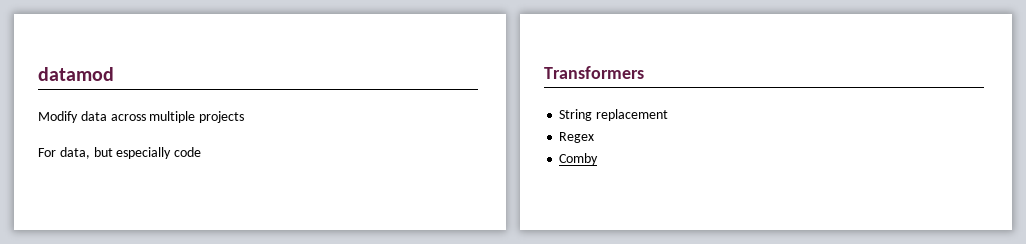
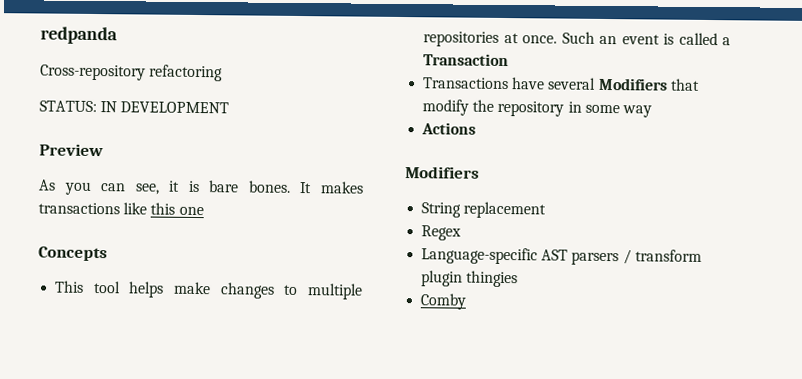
- datamod
- Modify data across multiple projects
- For data, but especially code
- Transformers
+ redpanda
+ Cross-repository refactoring
+ STATUS: IN DEVELOPMENT
+ Preview
+ As you can see, it is bare bones. It makes transactions like this one
+ Concepts
+ This tool helps make changes to multiple repositories at once. Such an event is called a Transaction
+ Transactions have several Modifiers that modify the repository in some way
+ Actions
+ Modifiers
  String replacement
  Regex
+ Language-specific AST parsers / transform plugin thingies

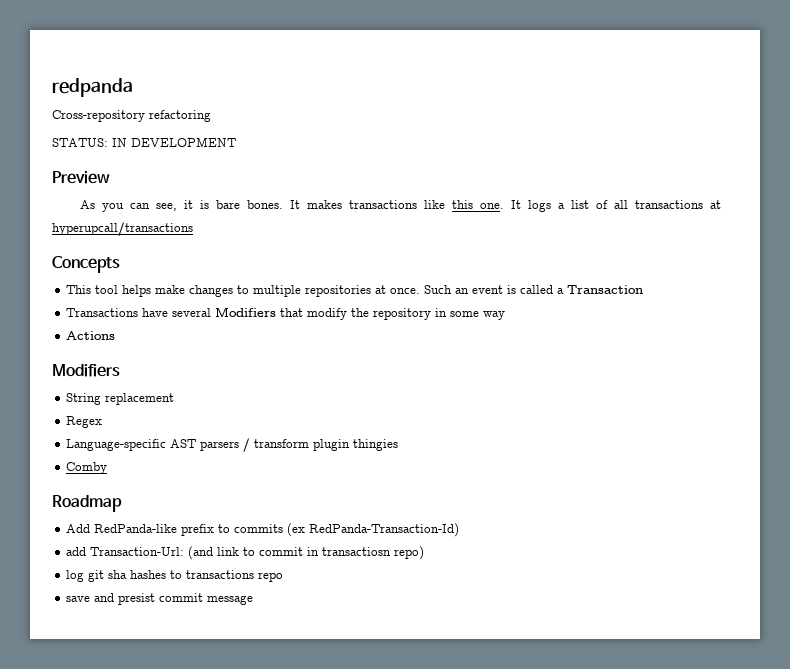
- It makes transactions like this one
+ It makes transactions like this one. It logs a list of all transactions at hyperupcall/transactions
+ Roadmap
+ Add RedPanda-like prefix to commits (ex RedPanda-Transaction-Id)
+ add Transaction-Url: (and link to commit in transactiosn repo)
+ log git sha hashes to transactions repo
+ save and presist commit message

